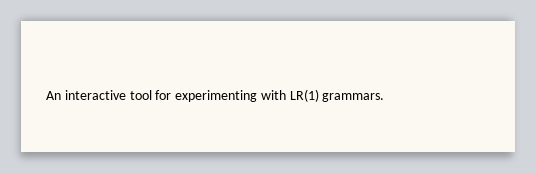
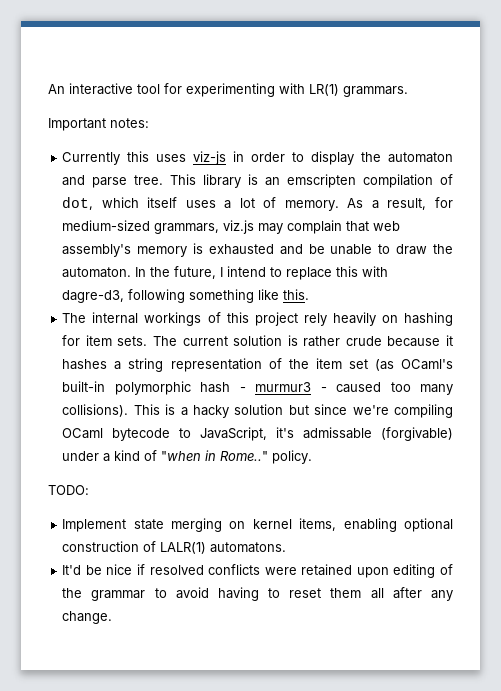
+ Important notes:
+ Currently this uses viz-js in order to display the automaton and parse tree. This library is an emscripten compilation of dot, which itself uses a lot of memory. As a result, for medium-sized grammars, viz.js may complain that web assembly's memory is exhausted and be unable to draw the automaton. In the future, I intend to replace this with dagre-d3, following something like this.
+ The internal workings of this project rely heavily on hashing for item sets. The current solution is rather crude because it hashes a string representation of the item set (as OCaml's built-in polymorphic hash - murmur3 - caused too many collisions). This is a hacky solution but since we're compiling OCaml bytecode to JavaScript, it's admissable (forgivable) under a kind of "when in Rome.." policy.
+ TODO:
+ Implement state merging on kernel items, enabling optional construction of LALR(1) automatons.
+ It'd be nice if resolved conflicts were retained upon editing of the grammar to avoid having to reset them all after any change.

